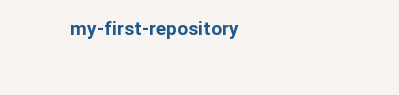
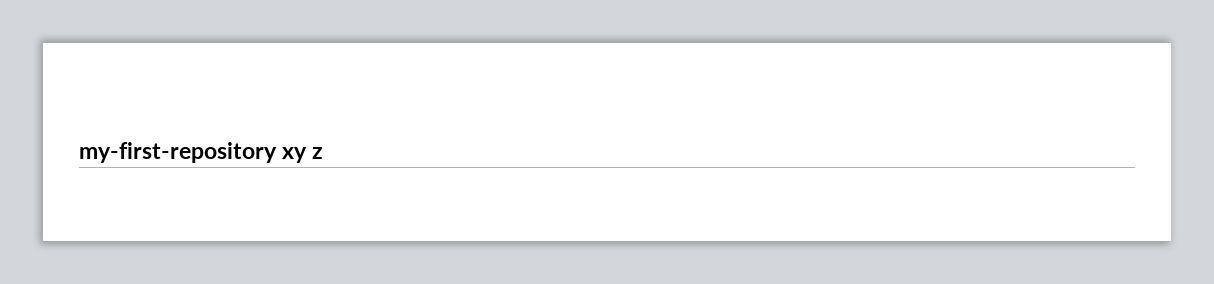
- my-first-repository
+ my-first-repository xy z

